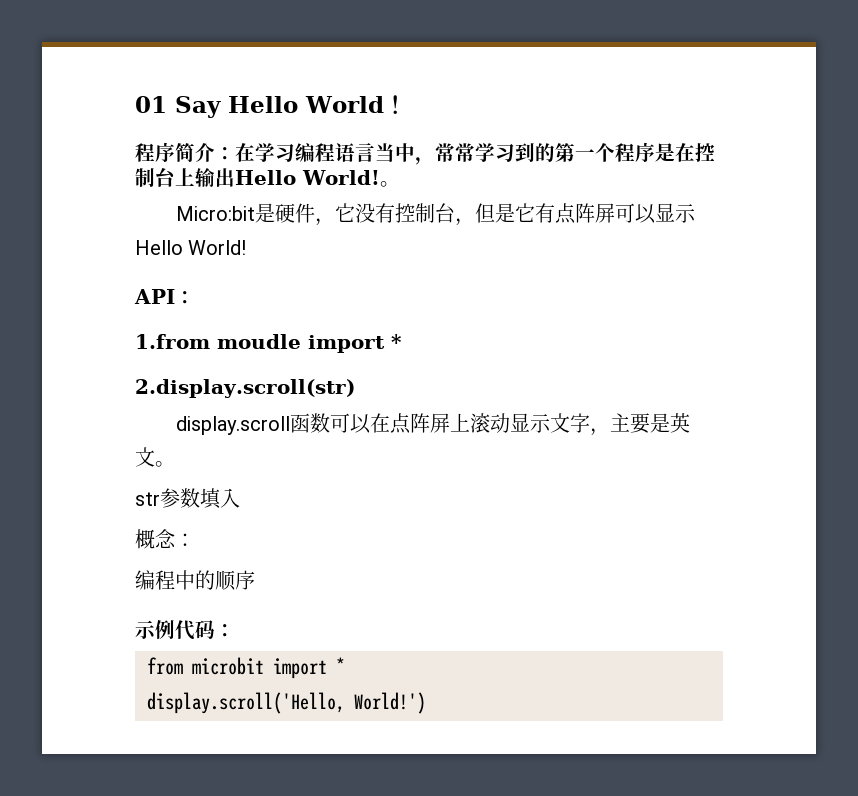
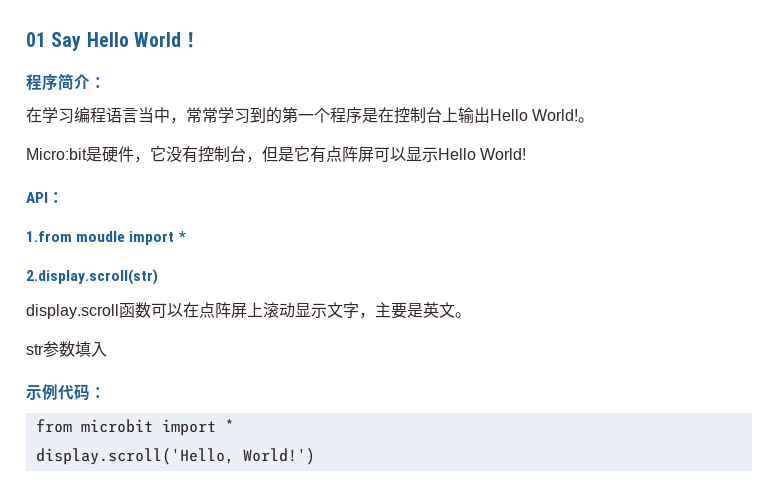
- 程序简介：在学习编程语言当中，常常学习到的第一个程序是在控制台上输出Hello World!
+ 程序简介：
+ 在学习编程语言当中，常常学习到的第一个程序是在控制台上输出Hello World!
- 概念：
- 编程中的顺序

